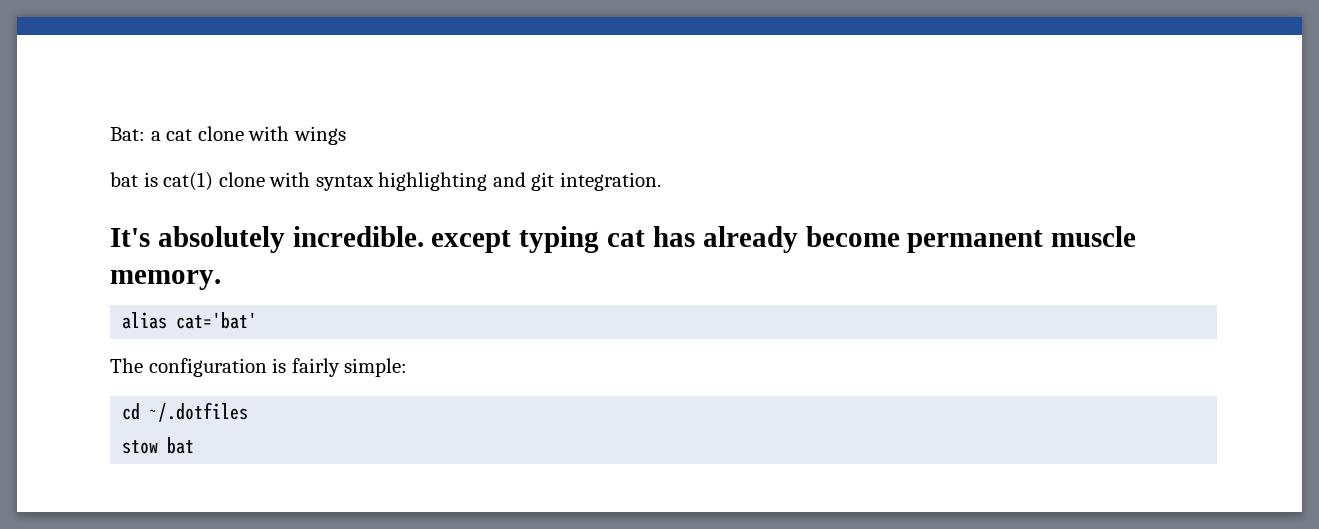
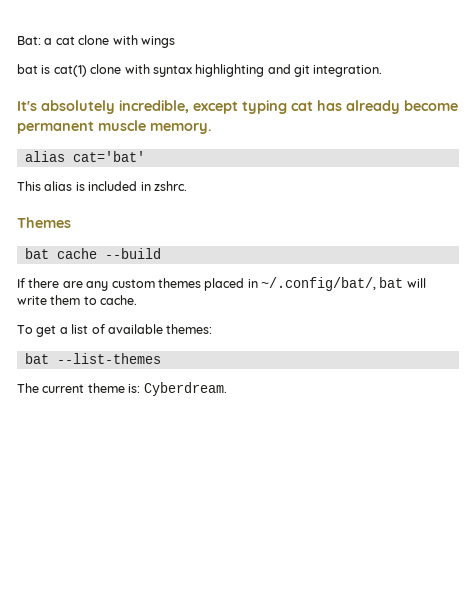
- It's absolutely incredible. except typing cat has already become permanent muscle memory.
+ It's absolutely incredible, except typing cat has already become permanent muscle memory.
- The configuration is fairly simple:
- cd ~/.dotfiles
- stow bat
+ This alias is included in zshrc.
+ Themes
+ bat cache --build
+ If there are any custom themes placed in ~/.config/bat/, bat will write them to cache.
+ To get a list of available themes:
+ bat --list-themes
+ The current theme is: Cyberdream.

